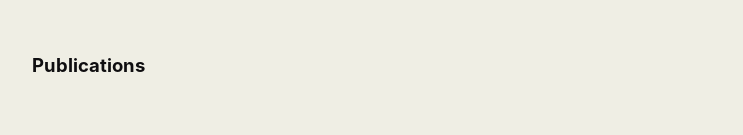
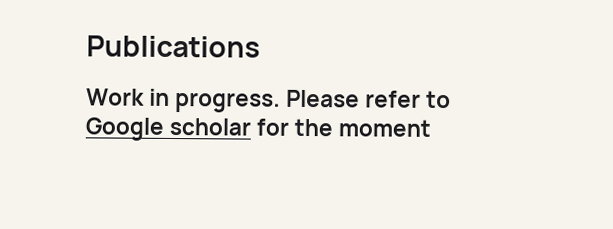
+ Work in progress. Please refer to Google scholar for the moment

